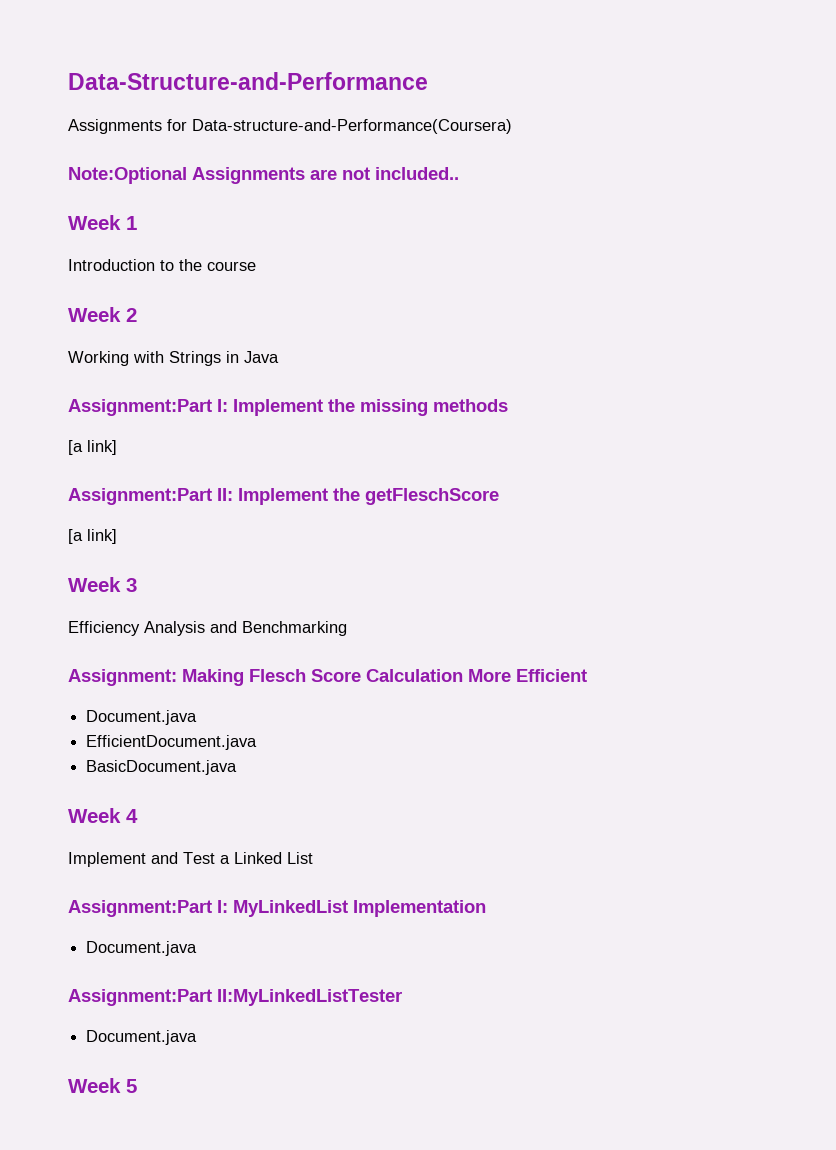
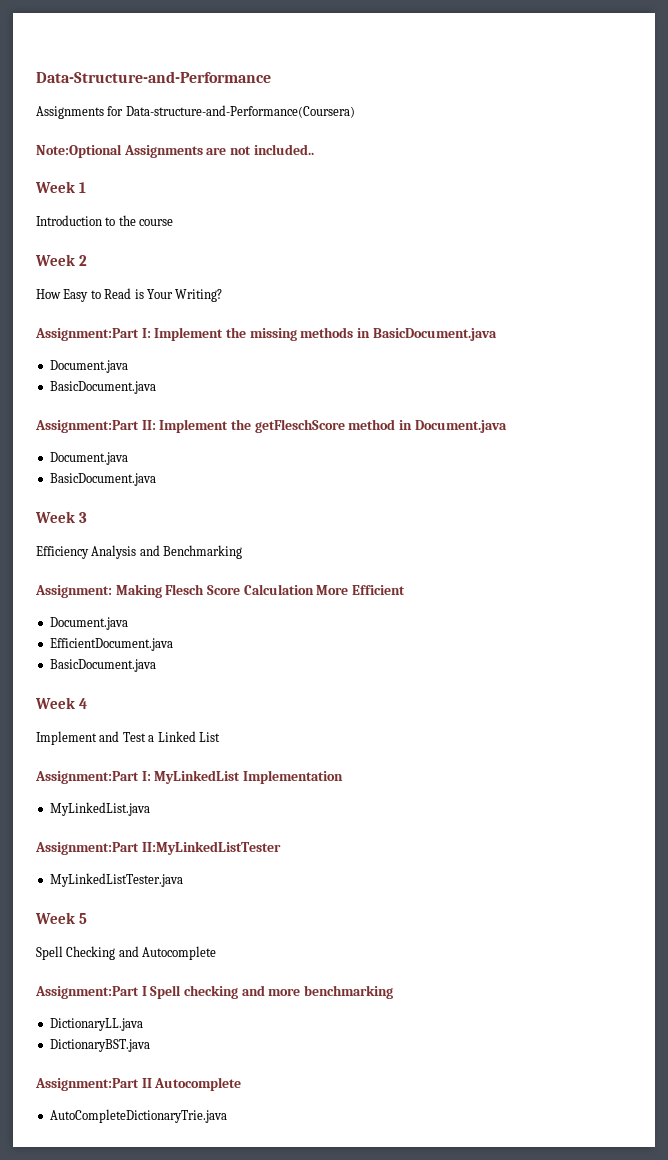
- Working with Strings in Java
+ How Easy to Read is Your Writing?
- Assignment:Part I: Implement the missing methods
- [a link]
+ Assignment:Part I: Implement the missing methods in BasicDocument.java
+ Document.java
+ BasicDocument.java
- Assignment:Part II: Implement the getFleschScore
- [a link]
+ Assignment:Part II: Implement the getFleschScore method in Document.java
+ Document.java
+ BasicDocument.java
  Assignment:Part I: MyLinkedList Implementation
- Document.java
+ MyLinkedList.java
  Assignment:Part II:MyLinkedListTester
- Document.java
+ MyLinkedListTester.java
+ Spell Checking and Autocomplete
+ Assignment:Part I Spell checking and more benchmarking
+ DictionaryLL.java
+ DictionaryBST.java
+ Assignment:Part II Autocomplete
+ AutoCompleteDictionaryTrie.java

